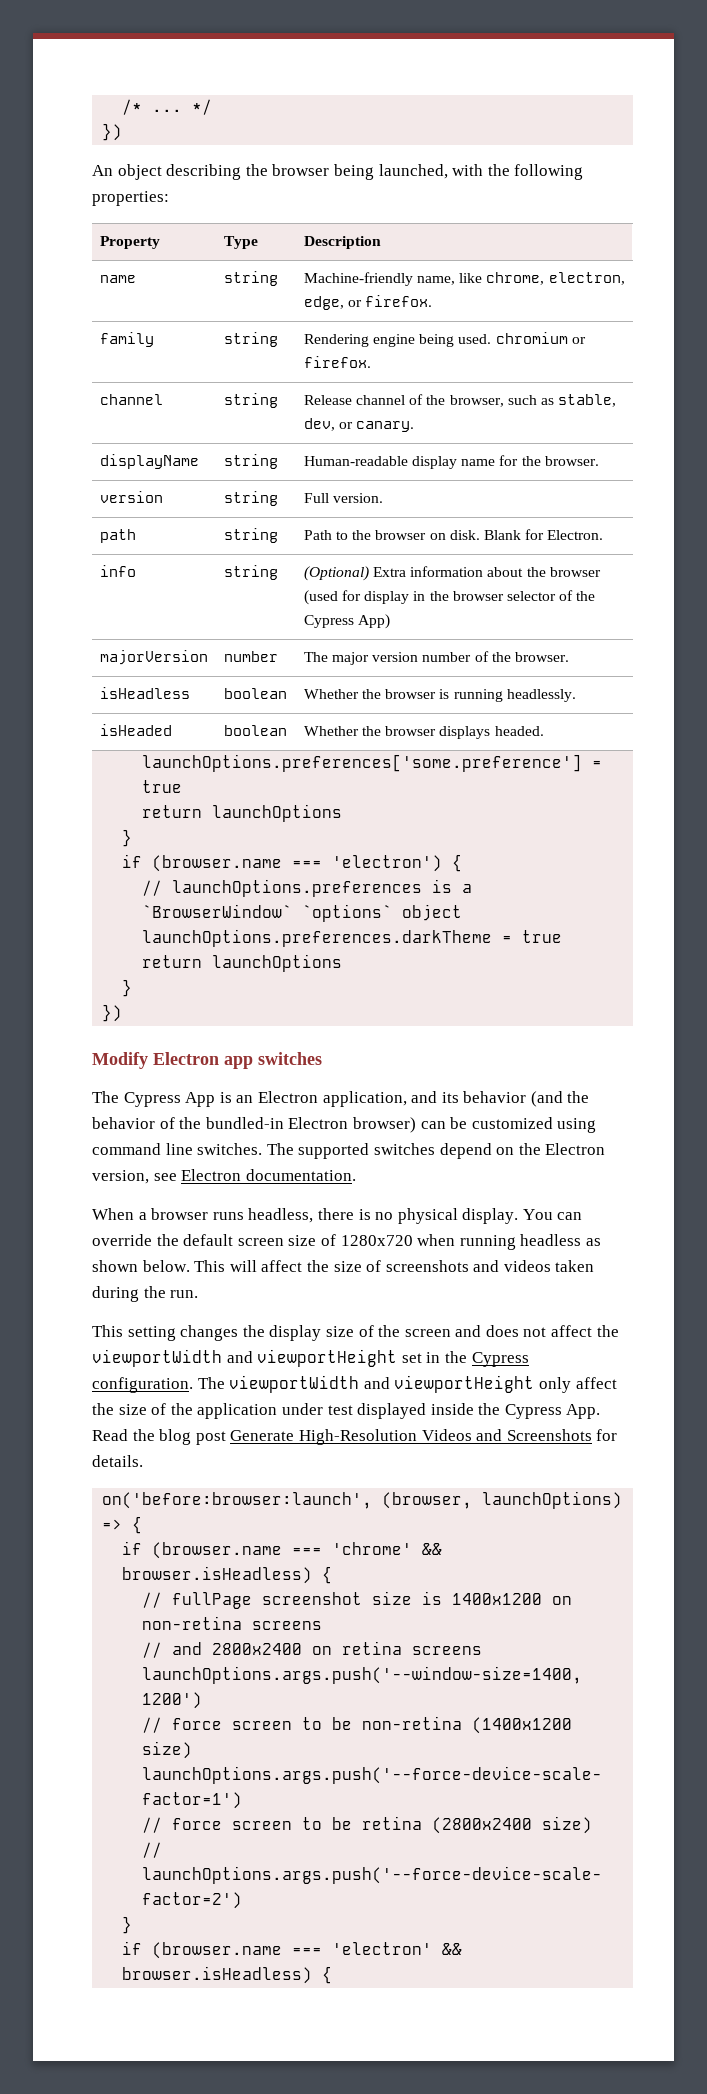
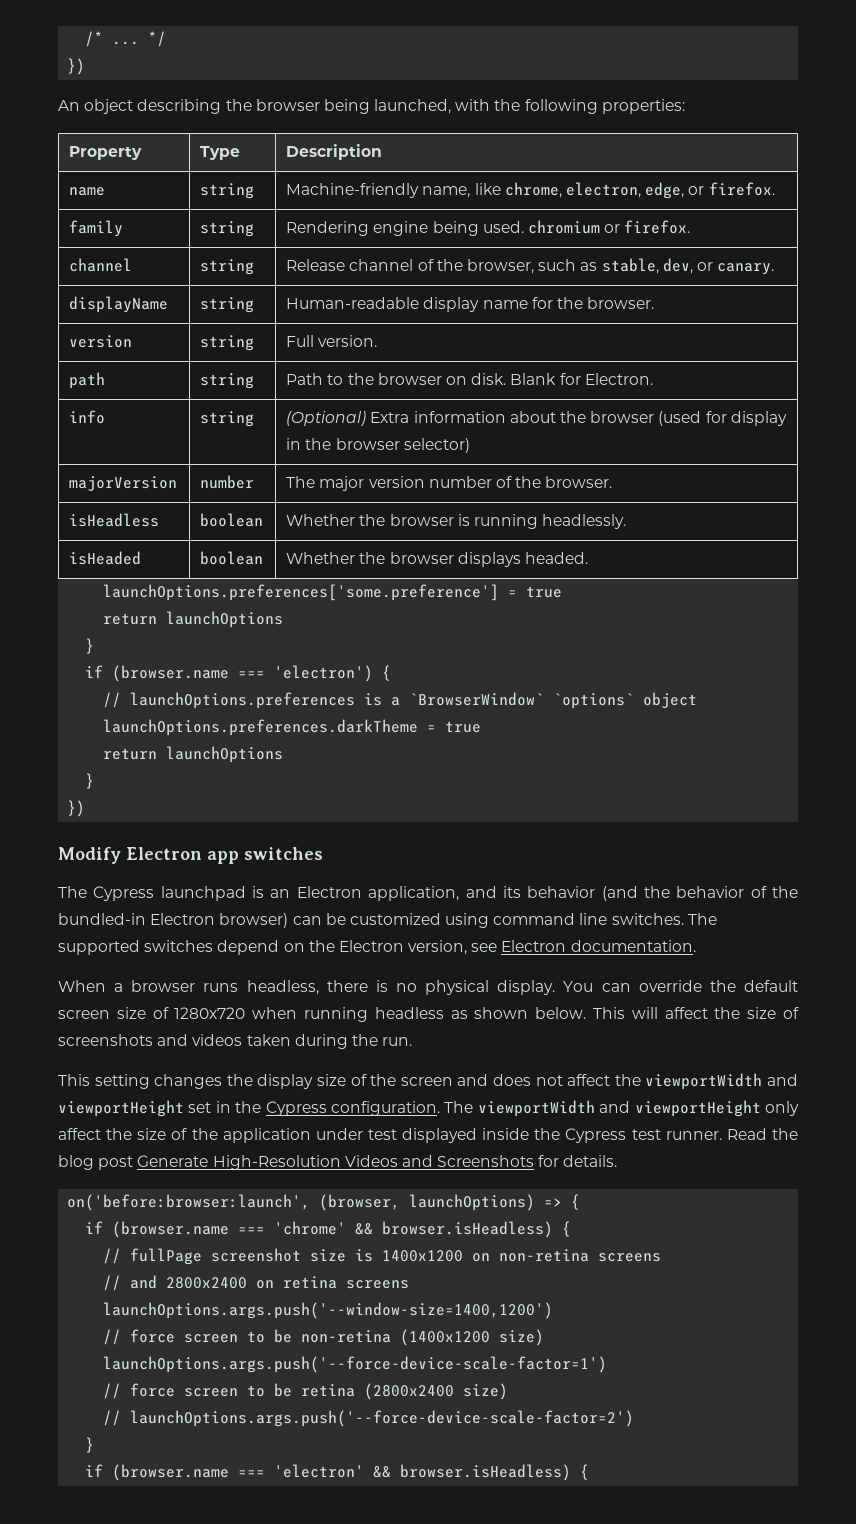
- info | string | (Optional) Extra information about the browser (used for display in the browser selector of the Cypress App)
+ info | string | (Optional) Extra information about the browser (used for display in the browser selector)
- The Cypress App is an Electron application, and its behavior (and the behavior of the bundled-in Electron browser) can be customized using command line switches.
+ The Cypress launchpad is an Electron application, and its behavior (and the behavior of the bundled-in Electron browser) can be customized using command line switches.
- The viewportWidth and viewportHeight only affect the size of the application under test displayed inside the Cypress App. Read the blog post Generate High-Resolution Videos and Screenshots for details.
+ The viewportWidth and viewportHeight only affect the size of the application under test displayed inside the Cypress test runner. Read the blog post Generate High-Resolution Videos and Screenshots for details.

